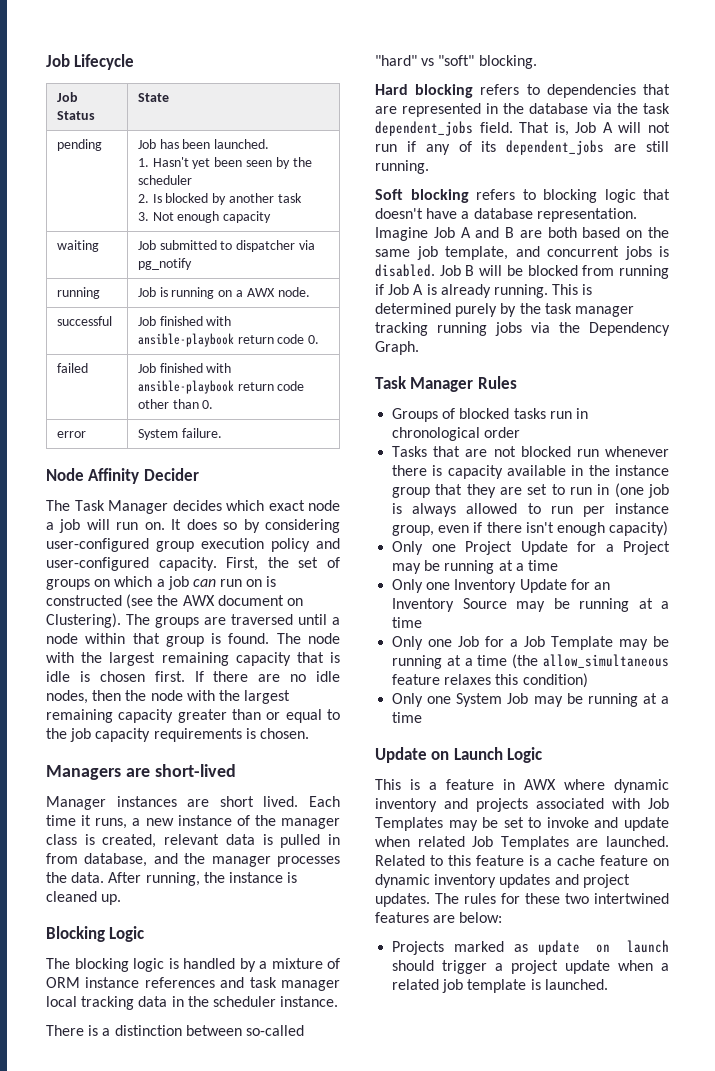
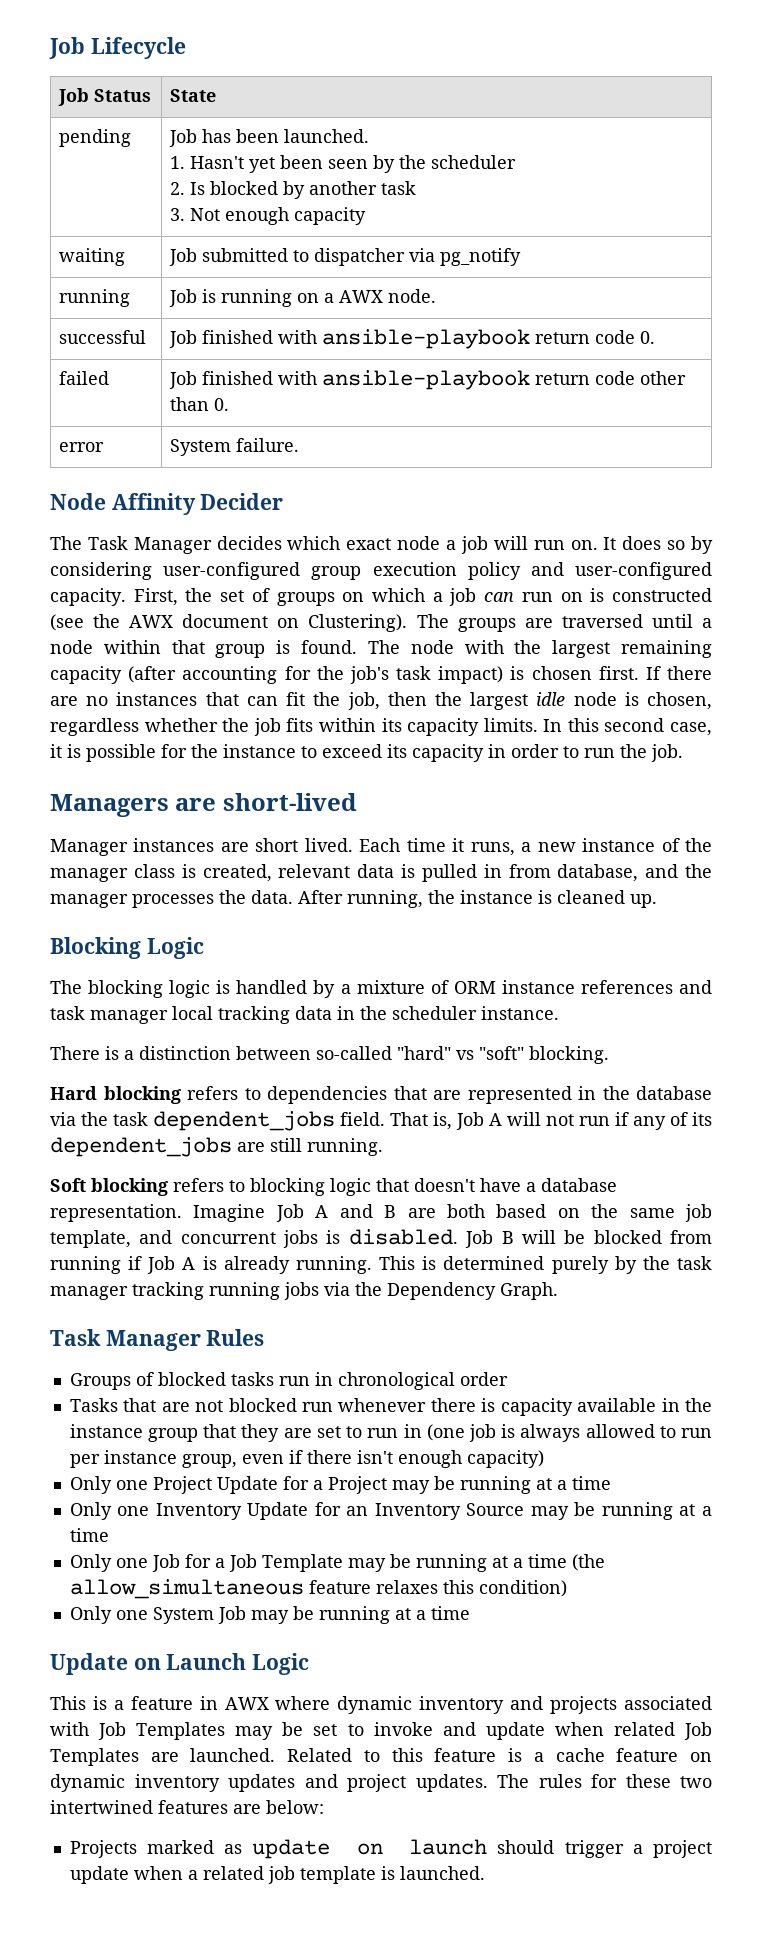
- The node with the largest remaining capacity that is idle is chosen first.
+ The node with the largest remaining capacity (after accounting for the job's task impact) is chosen first.
- If there are no idle nodes, then the node with the largest remaining capacity greater than or equal to the job capacity requirements is chosen.
+ If there are no instances that can fit the job, then the largest idle node is chosen, regardless whether the job fits within its capacity limits. In this second case, it is possible for the instance to exceed its capacity in order to run the job.

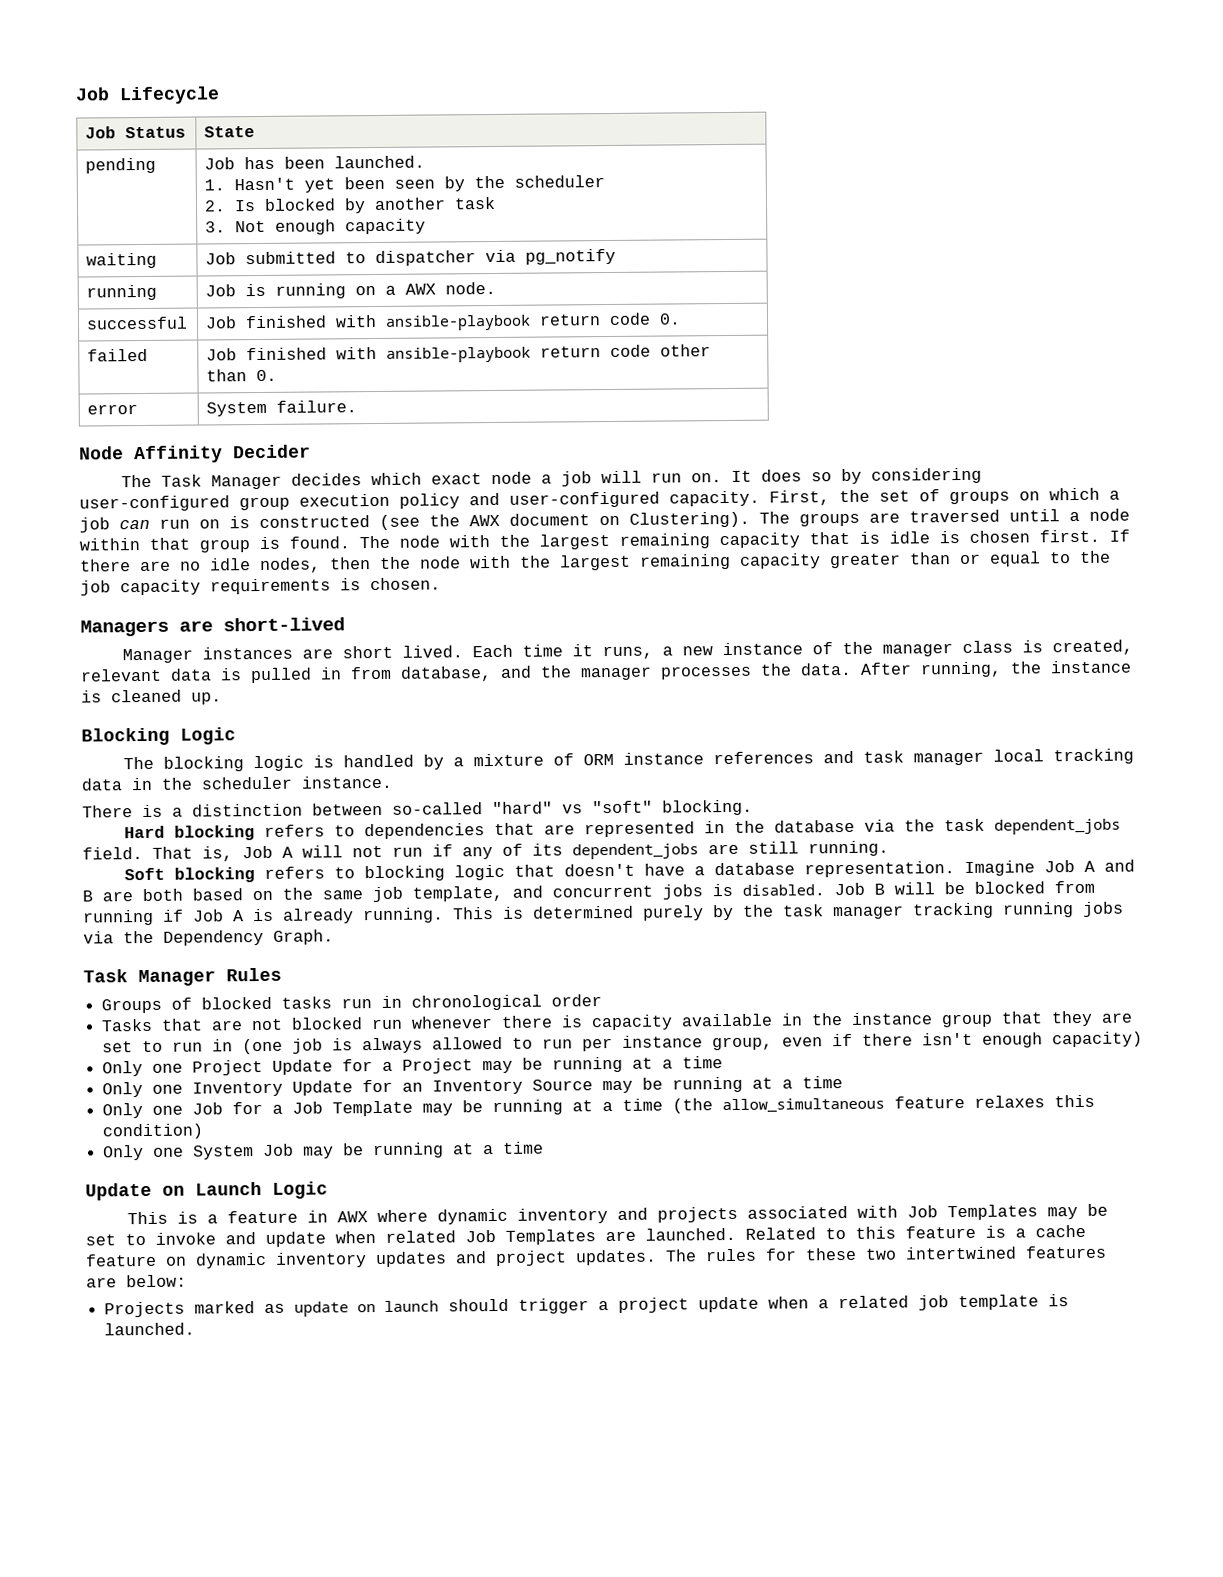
- The node with the largest remaining capacity (after accounting for the job's task impact) is chosen first.
+ The node with the largest remaining capacity that is idle is chosen first.
- If there are no instances that can fit the job, then the largest idle node is chosen, regardless whether the job fits within its capacity limits. In this second case, it is possible for the instance to exceed its capacity in order to run the job.
+ If there are no idle nodes, then the node with the largest remaining capacity greater than or equal to the job capacity requirements is chosen.

